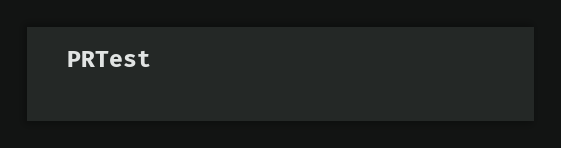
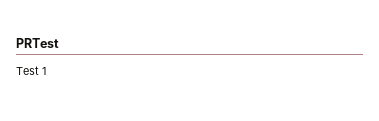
+ Test 1

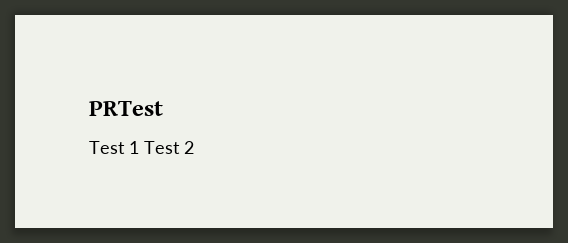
- Test 1
+ Test 1 Test 2

